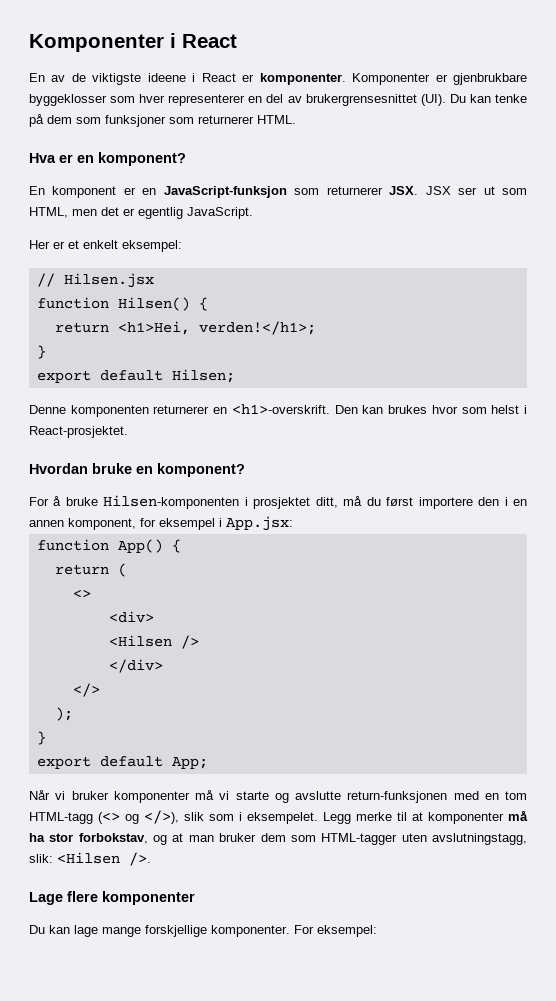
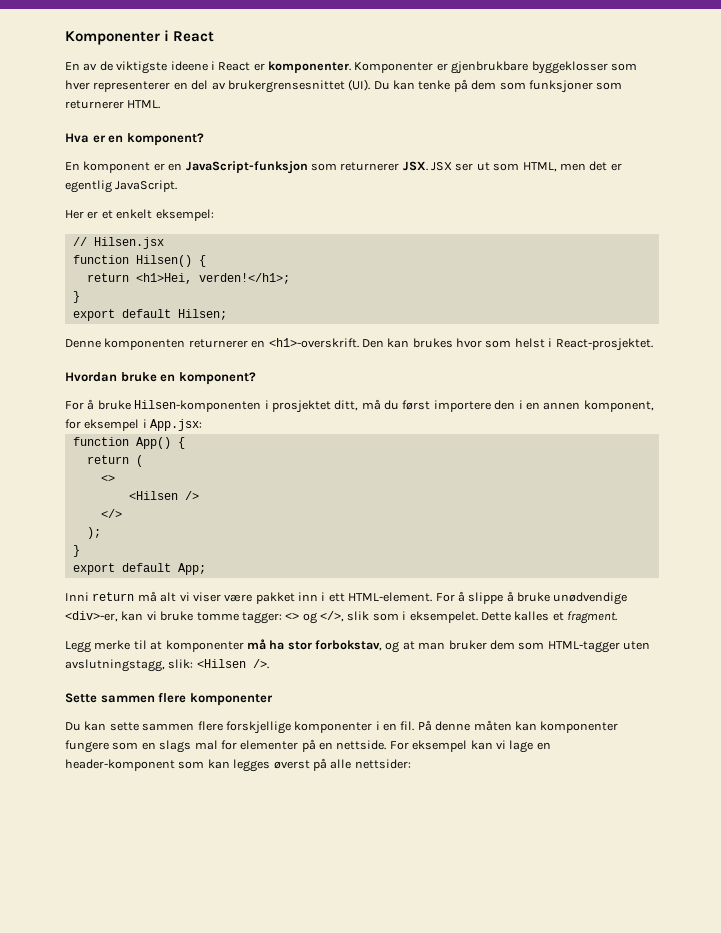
- <div>
- </div>
- Når vi bruker komponenter må vi starte og avslutte return-funksjonen med en tom HTML-tagg (<> og </>), slik som i eksempelet. Legg merke til at komponenter må ha stor forbokstav, og at man bruker dem som HTML-tagger uten avslutningstagg, slik: <Hilsen />.
+ Inni return må alt vi viser være pakket inn i ett HTML-element. For å slippe å bruke unødvendige <div>-er, kan vi bruke tomme tagger: <> og </>, slik som i eksempelet. Dette kalles et fragment.
+ Legg merke til at komponenter må ha stor forbokstav, og at man bruker dem som HTML-tagger uten avslutningstagg, slik: <Hilsen />.
- Lage flere komponenter
+ Sette sammen flere komponenter
- Du kan lage mange forskjellige komponenter. For eksempel:
+ Du kan sette sammen flere forskjellige komponenter i en fil. På denne måten kan komponenter fungere som en slags mal for elementer på en nettside. For eksempel kan vi lage en header-komponent som kan legges øverst på alle nettsider:

